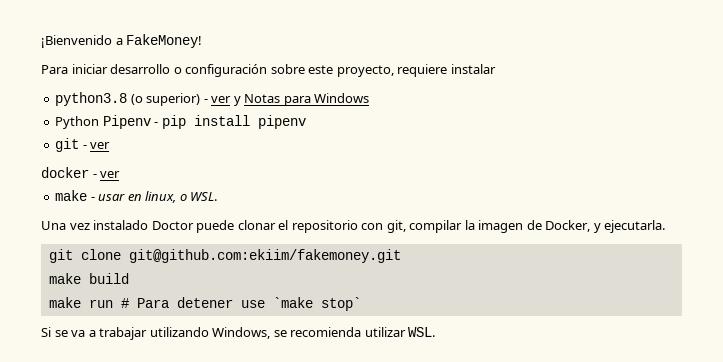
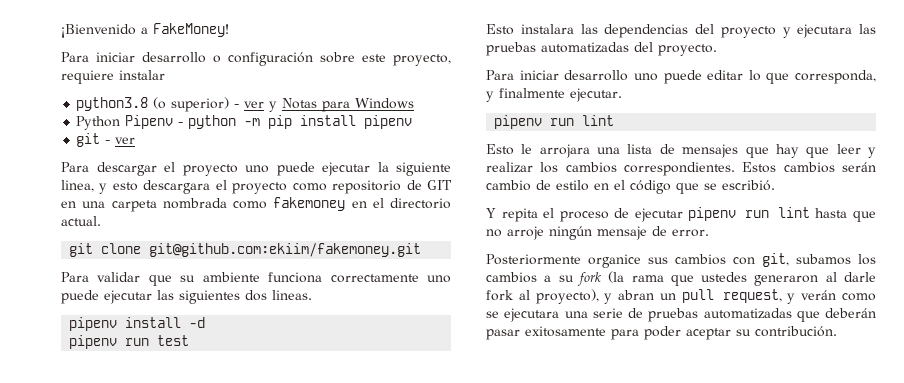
- Python Pipenv - pip install pipenv
+ Python Pipenv - python -m pip install pipenv
- docker - ver
- make - usar en linux, o WSL.
- Una vez instalado Doctor puede clonar el repositorio con git, compilar la imagen de Docker, y ejecutarla.
+ Para descargar el proyecto uno puede ejecutar la siguiente linea, y esto descargara el proyecto como repositorio de GIT en una carpeta nombrada como fakemoney en el directorio actual.
  git clone git@github.com:ekiim/fakemoney.git
- make build
- make run # Para detener use `make stop`
- Si se va a trabajar utilizando Windows, se recomienda utilizar WSL.
+ Para validar que su ambiente funciona correctamente uno puede ejecutar las siguientes dos lineas.
+ pipenv install -d
+ pipenv run test
+ Esto instalara las dependencias del proyecto y ejecutara las pruebas automatizadas del proyecto.
+ Para iniciar desarrollo uno puede editar lo que corresponda, y finalmente ejecutar.
+ pipenv run lint
+ Esto le arrojara una lista de mensajes que hay que leer y realizar los cambios correspondientes. Estos cambios serán cambio de estilo en el código que se escribió.
+ Y repita el proceso de ejecutar pipenv run lint hasta que no arroje ningún mensaje de error.
+ Posteriormente organice sus cambios con git, subamos los cambios a su fork (la rama que ustedes generaron al darle fork al proyecto), y abran un pull request, y verán como se ejecutara una serie de pruebas automatizadas que deberán pasar exitosamente para poder aceptar su contribución.

